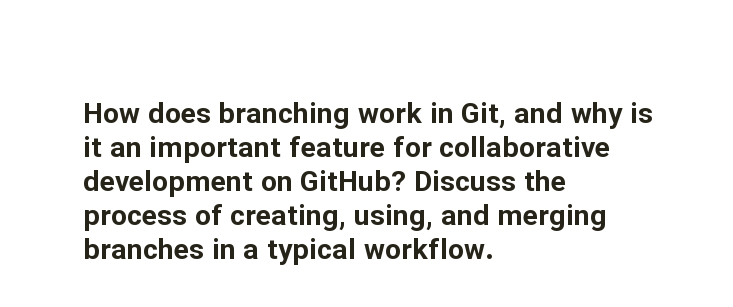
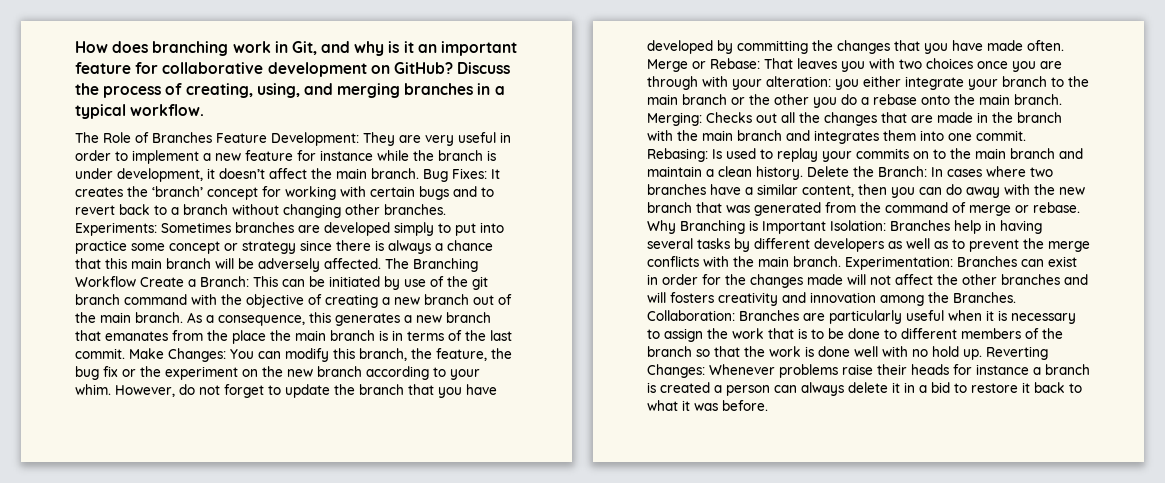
+ The Role of Branches Feature Development: They are very useful in order to implement a new feature for instance while the branch is under development, it doesn’t affect the main branch. Bug Fixes: It creates the ‘branch’ concept for working with certain bugs and to revert back to a branch without changing other branches. Experiments: Sometimes branches are developed simply to put into practice some concept or strategy since there is always a chance that this main branch will be adversely affected. The Branching Workflow Create a Branch: This can be initiated by use of the git branch command with the objective of creating a new branch out of the main branch. As a consequence, this generates a new branch that emanates from the place the main branch is in terms of the last commit. Make Changes: You can modify this branch, the feature, the bug fix or the experiment on the new branch according to your whim. However, do not forget to update the branch that you have developed by committing the changes that you have made often. Merge or Rebase: That leaves you with two choices once you are through with your alteration: you either integrate your branch to the main branch or the other you do a rebase onto the main branch. Merging: Checks out all the changes that are made in the branch with the main branch and integrates them into one commit. Rebasing: Is used to replay your commits on to the main branch and maintain a clean history. Delete the Branch: In cases where two branches have a similar content, then you can do away with the new branch that was generated from the command of merge or rebase. Why Branching is Important Isolation: Branches help in having several tasks by different developers as well as to prevent the merge conflicts with the main branch. Experimentation: Branches can exist in order for the changes made will not affect the other branches and will fosters creativity and innovation among the Branches. Collaboration: Branches are particularly useful when it is necessary to assign the work that is to be done to different members of the branch so that the work is done well with no hold up. Reverting Changes: Whenever problems raise their heads for instance a branch is created a person can always delete it in a bid to restore it back to what it was before.

